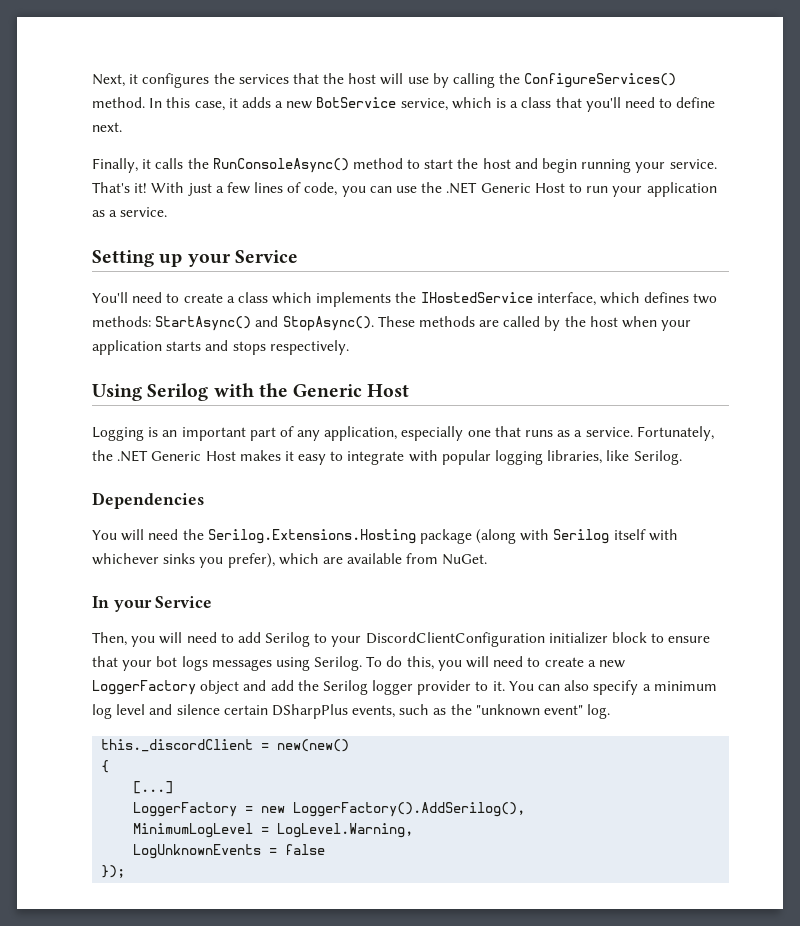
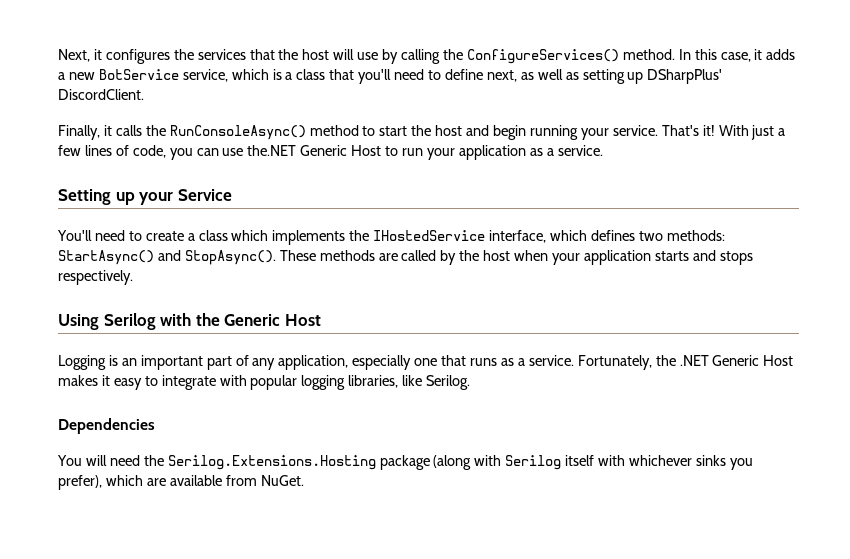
- In this case, it adds a new BotService service, which is a class that you'll need to define next.
+ In this case, it adds a new BotService service, which is a class that you'll need to define next, as well as setting up DSharpPlus' DiscordClient.
- With just a few lines of code, you can use the .NET Generic Host to run your application as a service.
+ With just a few lines of code, you can use the.NET Generic Host to run your application as a service.
- In your Service
- Then, you will need to add Serilog to your DiscordClientConfiguration initializer block to ensure that your bot logs messages using Serilog. To do this, you will need to create a new LoggerFactory object and add the Serilog logger provider to it. You can also specify a minimum log level and silence certain DSharpPlus events, such as the "unknown event" log.
- this._discordClient = new(new()
- {
- [...]
- LoggerFactory = new LoggerFactory().AddSerilog(),
- MinimumLogLevel = LogLevel.Warning,
- LogUnknownEvents = false
- });

